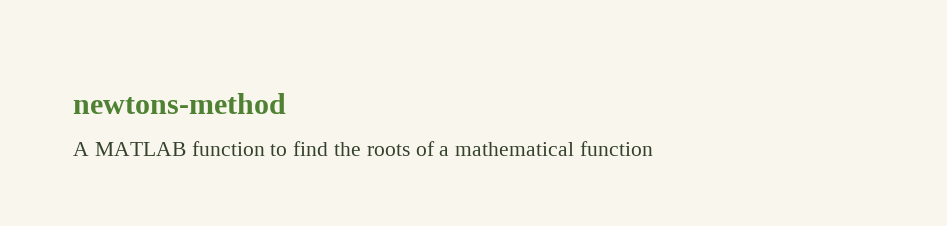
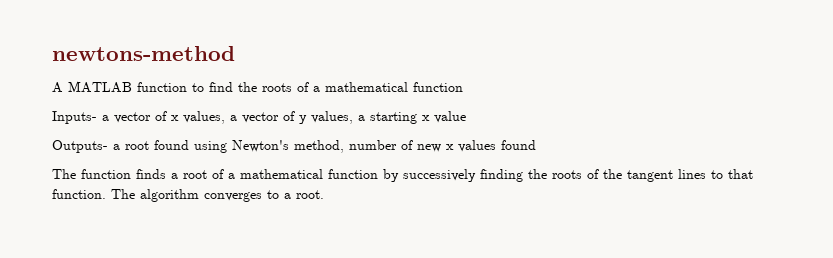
+ Inputs- a vector of x values, a vector of y values, a starting x value
+ Outputs- a root found using Newton's method, number of new x values found
+ The function finds a root of a mathematical function by successively finding the roots of the tangent lines to that function. The algorithm converges to a root.

